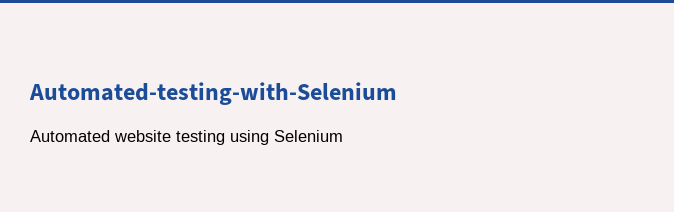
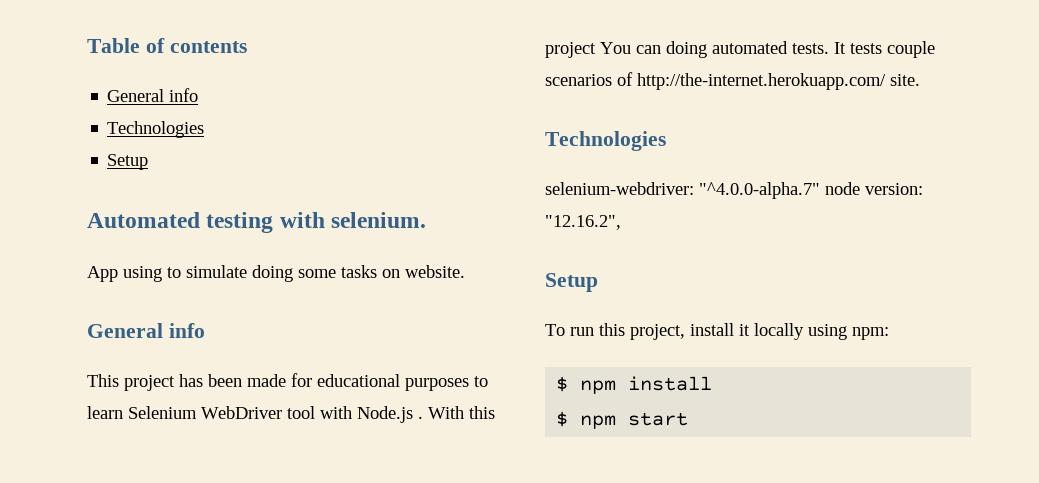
- Automated-testing-with-Selenium
- Automated website testing using Selenium
+ Table of contents
+ General info
+ Technologies
+ Setup
+ Automated testing with selenium.
+ App using to simulate doing some tasks on website.
+ General info
+ This project has been made for educational purposes to learn Selenium WebDriver tool with Node.js . With this project You can doing automated tests. It tests couple scenarios of http://the-internet.herokuapp.com/ site.
+ Technologies
+ selenium-webdriver: "^4.0.0-alpha.7" node version: "12.16.2",
+ Setup
+ To run this project, install it locally using npm:
+ $ npm install
+ $ npm start

